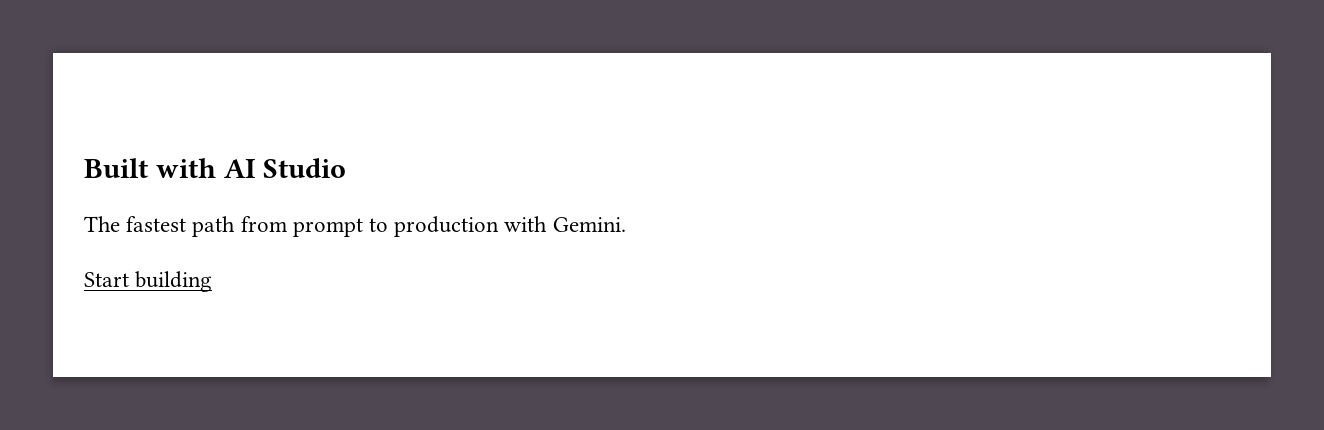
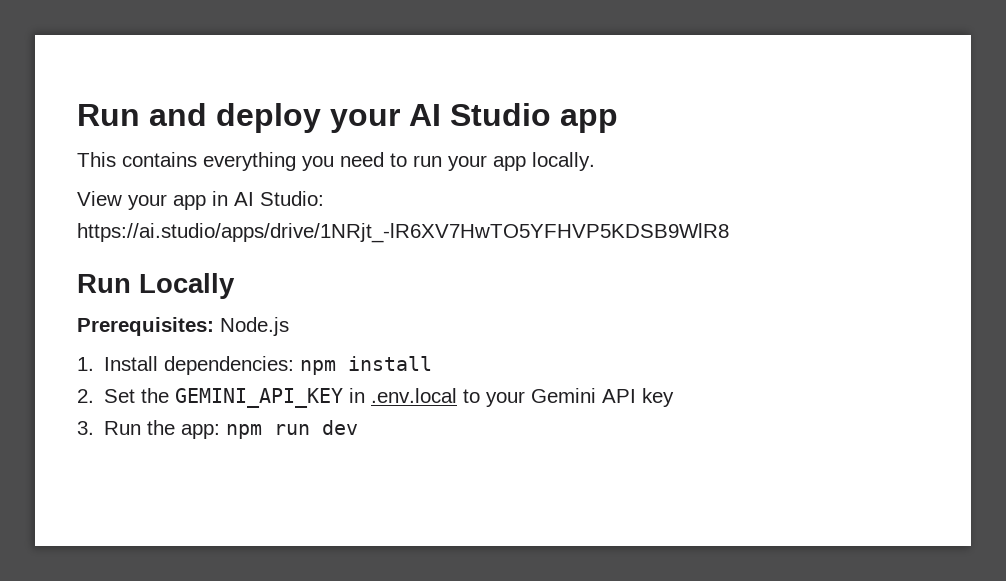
- Built with AI Studio
- The fastest path from prompt to production with Gemini.
- Start building
+ Run and deploy your AI Studio app
+ This contains everything you need to run your app locally.
+ View your app in AI Studio: https://ai.studio/apps/drive/1NRjt_-lR6XV7HwTO5YFHVP5KDSB9WlR8
+ Run Locally
+ Prerequisites: Node.js
+ 1. Install dependencies: npm install
+ 2. Set the GEMINI_API_KEY in .env.local to your Gemini API key
+ 3. Run the app: npm run dev

